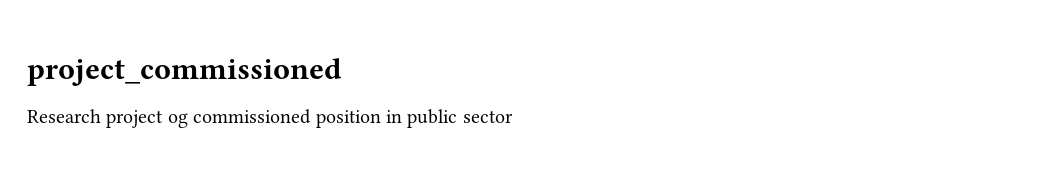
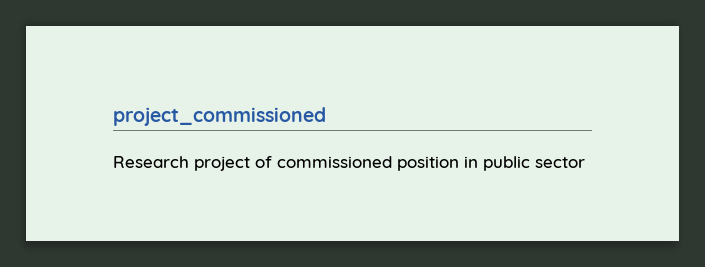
- Research project og commissioned position in public sector
+ Research project of commissioned position in public sector

